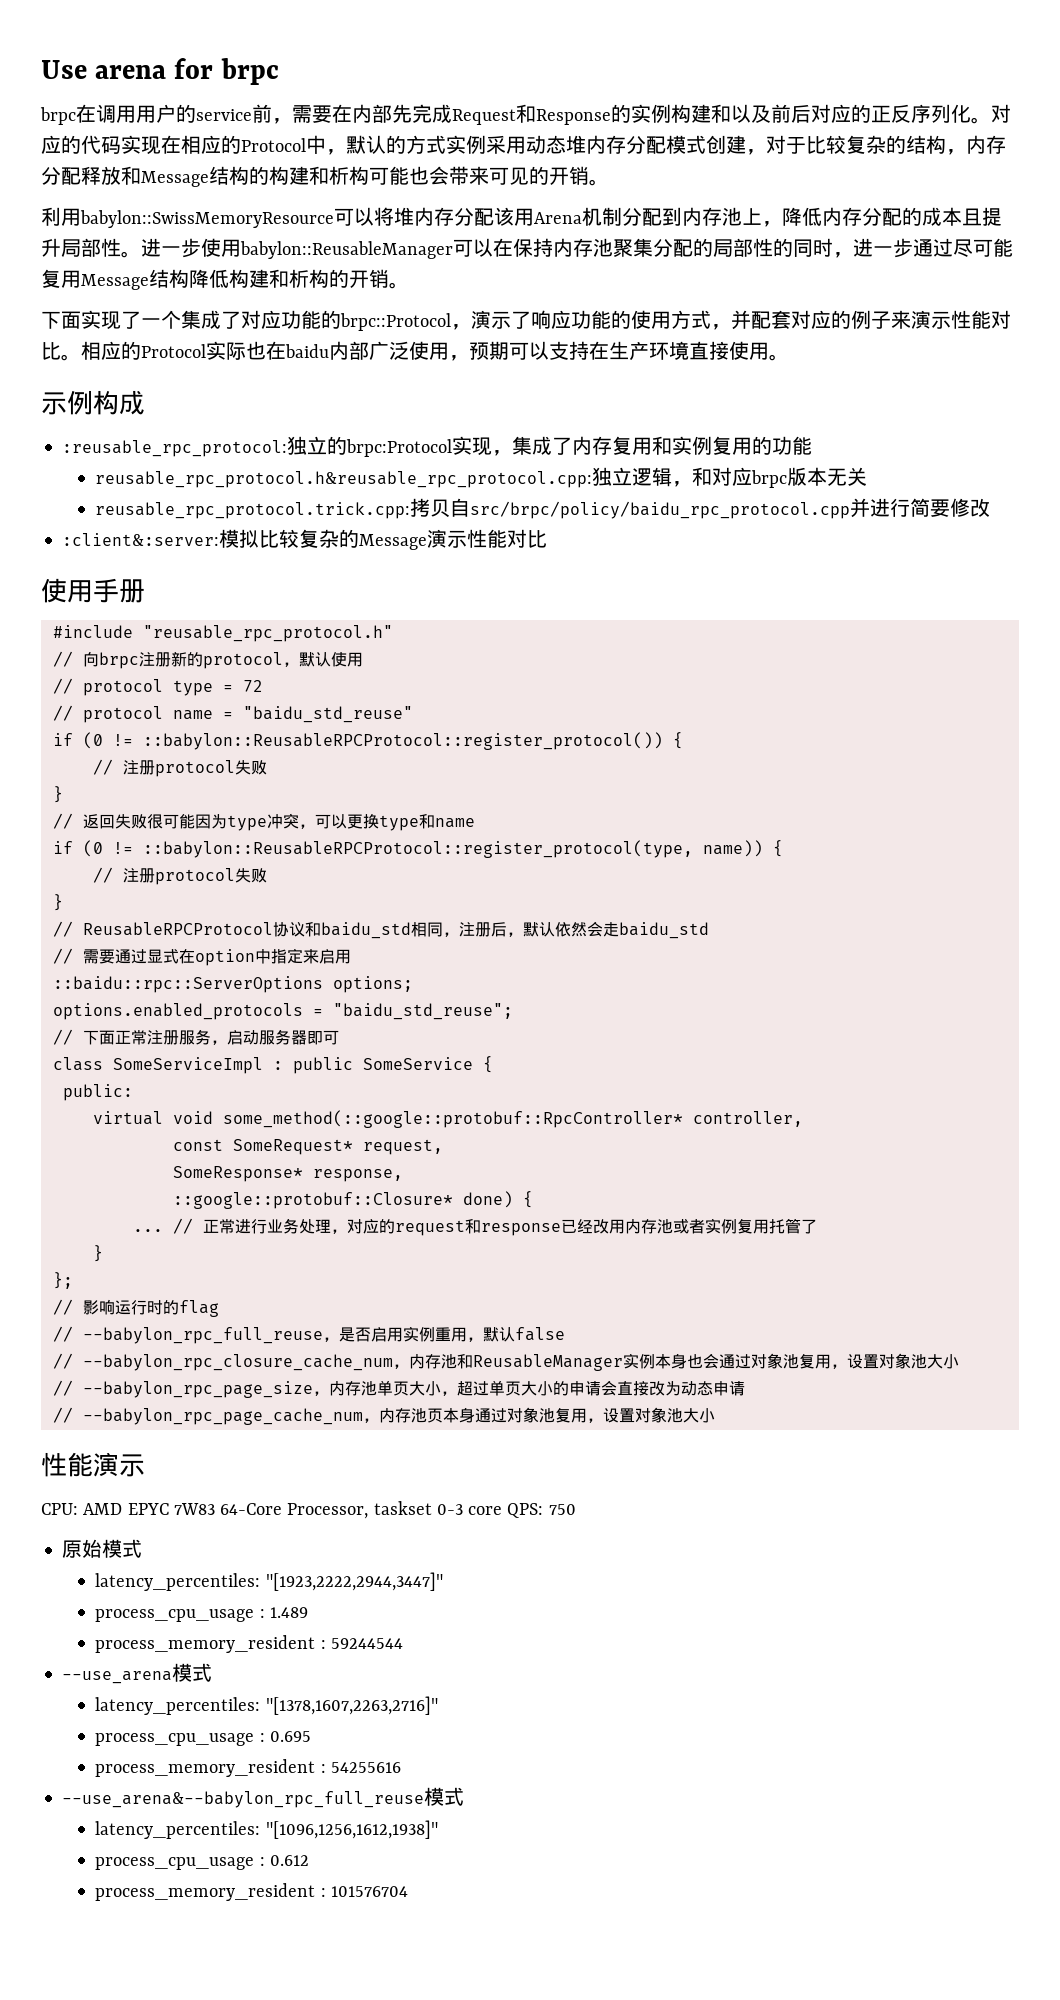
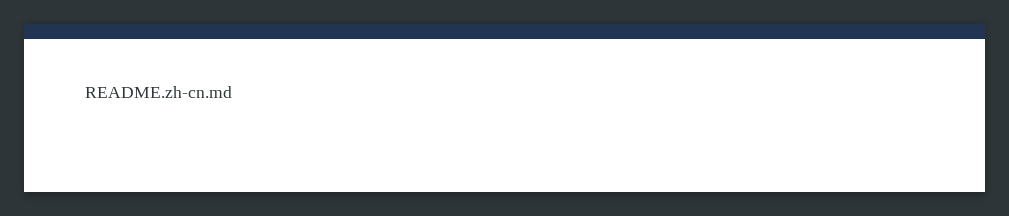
- Use arena for brpc
- brpc在调用用户的service前，需要在内部先完成Request和Response的实例构建和以及前后对应的正反序列化。对应的代码实现在相应的Protocol中，默认的方式实例采用动态堆内存分配模式创建，对于比较复杂的结构，内存分配释放和Message结构的构建和析构可能也会带来可见的开销。
- 利用babylon::SwissMemoryResource可以将堆内存分配该用Arena机制分配到内存池上，降低内存分配的成本且提升局部性。进一步使用babylon::ReusableManager可以在保持内存池聚集分配的局部性的同时，进一步通过尽可能复用Message结构降低构建和析构的开销。
- 下面实现了一个集成了对应功能的brpc::Protocol，演示了响应功能的使用方式，并配套对应的例子来演示性能对比。相应的Protocol实际也在baidu内部广泛使用，预期可以支持在生产环境直接使用。
- 示例构成
- :reusable_rpc_protocol:独立的brpc:Protocol实现，集成了内存复用和实例复用的功能
- reusable_rpc_protocol.h&reusable_rpc_protocol.cpp:独立逻辑，和对应brpc版本无关
- reusable_rpc_protocol.trick.cpp:拷贝自src/brpc/policy/baidu_rpc_protocol.cpp并进行简要修改
- :client&:server:模拟比较复杂的Message演示性能对比
- 使用手册
- #include "reusable_rpc_protocol.h"
- // 向brpc注册新的protocol，默认使用
- // protocol type = 72
- // protocol name = "baidu_std_reuse"
- if (0 != ::babylon::ReusableRPCProtocol::register_protocol()) {
- // 注册protocol失败
- }
- // 返回失败很可能因为type冲突，可以更换type和name
- if (0 != ::babylon::ReusableRPCProtocol::register_protocol(type, name)) {
- // 注册protocol失败
- }
- // ReusableRPCProtocol协议和baidu_std相同，注册后，默认依然会走baidu_std
- // 需要通过显式在option中指定来启用
- ::baidu::rpc::ServerOptions options;
- options.enabled_protocols = "baidu_std_reuse";
- // 下面正常注册服务，启动服务器即可
- class SomeServiceImpl : public SomeService {
- public:
- virtual void some_method(::google::protobuf::RpcController* controller,
- const SomeRequest* request,
- SomeResponse* response,
- ::google::protobuf::Closure* done) {
- ... // 正常进行业务处理，对应的request和response已经改用内存池或者实例复用托管了
- }
- };
- // 影响运行时的flag
- // --babylon_rpc_full_reuse，是否启用实例重用，默认false
- // --babylon_rpc_closure_cache_num，内存池和ReusableManager实例本身也会通过对象池复用，设置对象池大小
- // --babylon_rpc_page_size，内存池单页大小，超过单页大小的申请会直接改为动态申请
- // --babylon_rpc_page_cache_num，内存池页本身通过对象池复用，设置对象池大小
- 性能演示
- CPU: AMD EPYC 7W83 64-Core Processor, taskset 0-3 core QPS: 750
- 原始模式
- latency_percentiles: "[1923,2222,2944,3447]"
- process_cpu_usage : 1.489
- process_memory_resident : 59244544
- --use_arena模式
- latency_percentiles: "[1378,1607,2263,2716]"
- process_cpu_usage : 0.695
- process_memory_resident : 54255616
- --use_arena&--babylon_rpc_full_reuse模式
- latency_percentiles: "[1096,1256,1612,1938]"
- process_cpu_usage : 0.612
- process_memory_resident : 101576704
+ README.zh-cn.md

